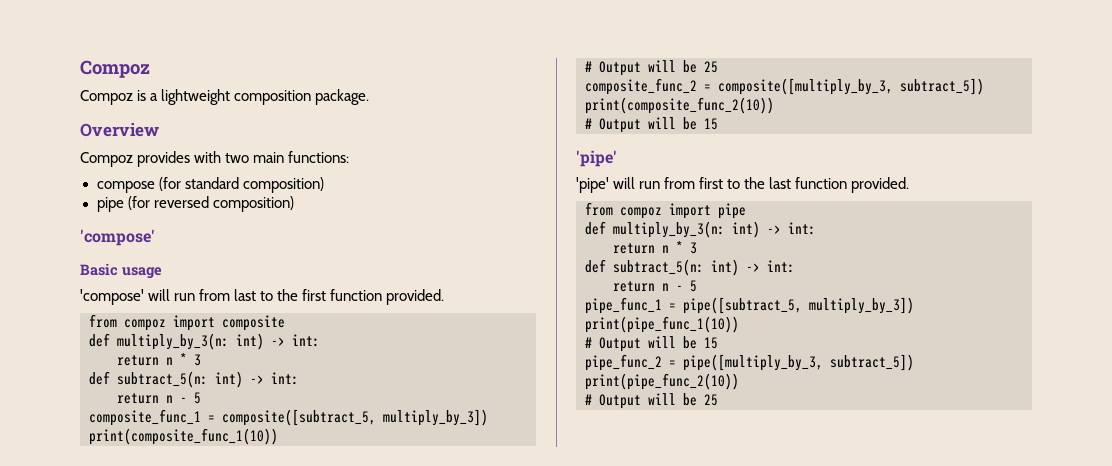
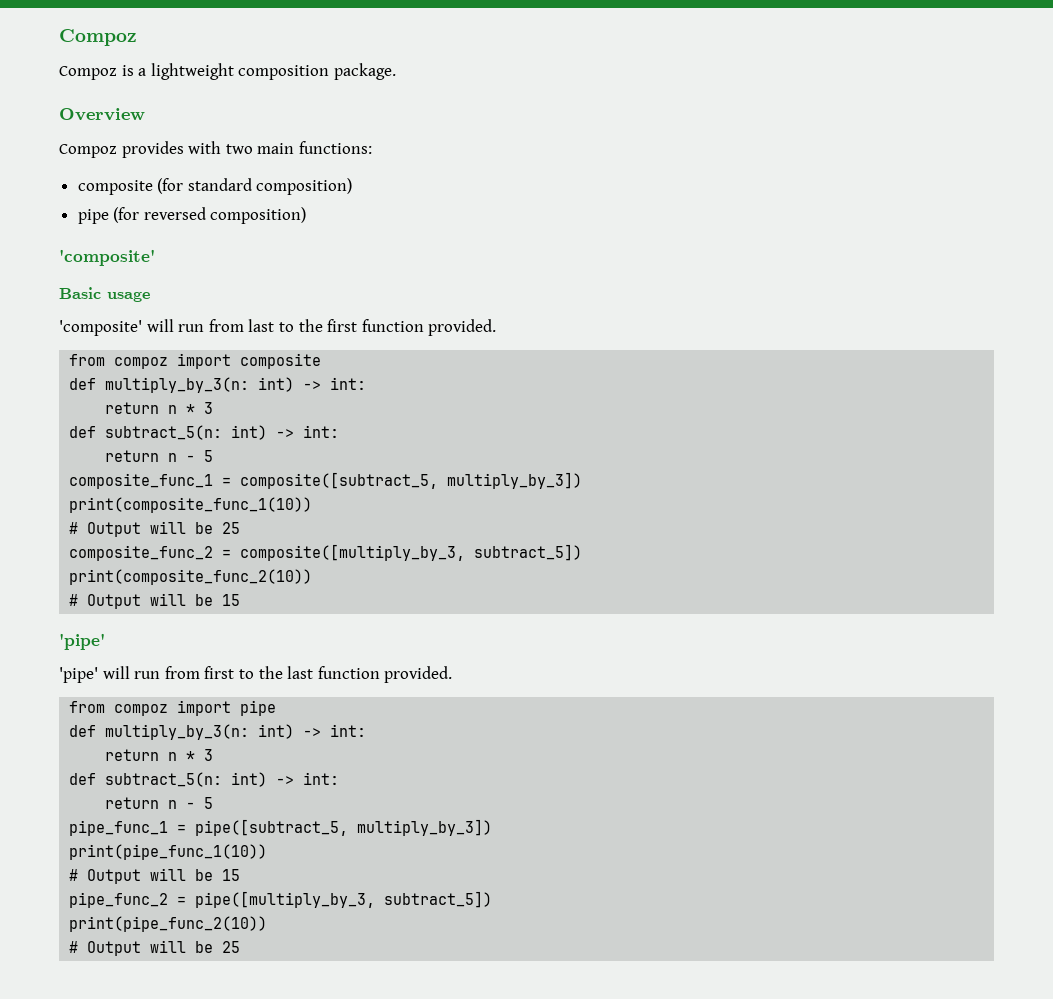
- compose (for standard composition)
+ composite (for standard composition)
  pipe (for reversed composition)
- 'compose'
+ 'composite'
- 'compose' will run from last to the first function provided.
+ 'composite' will run from last to the first function provided.

